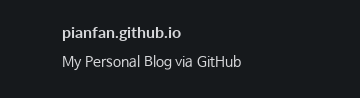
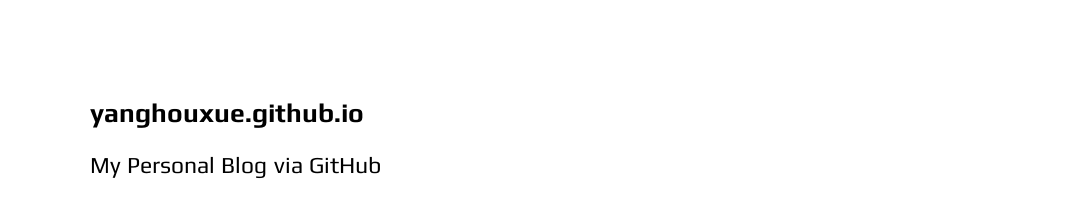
- pianfan.github.io
+ yanghouxue.github.io

